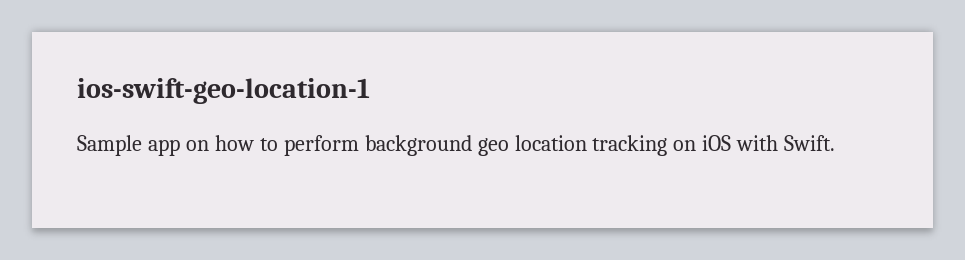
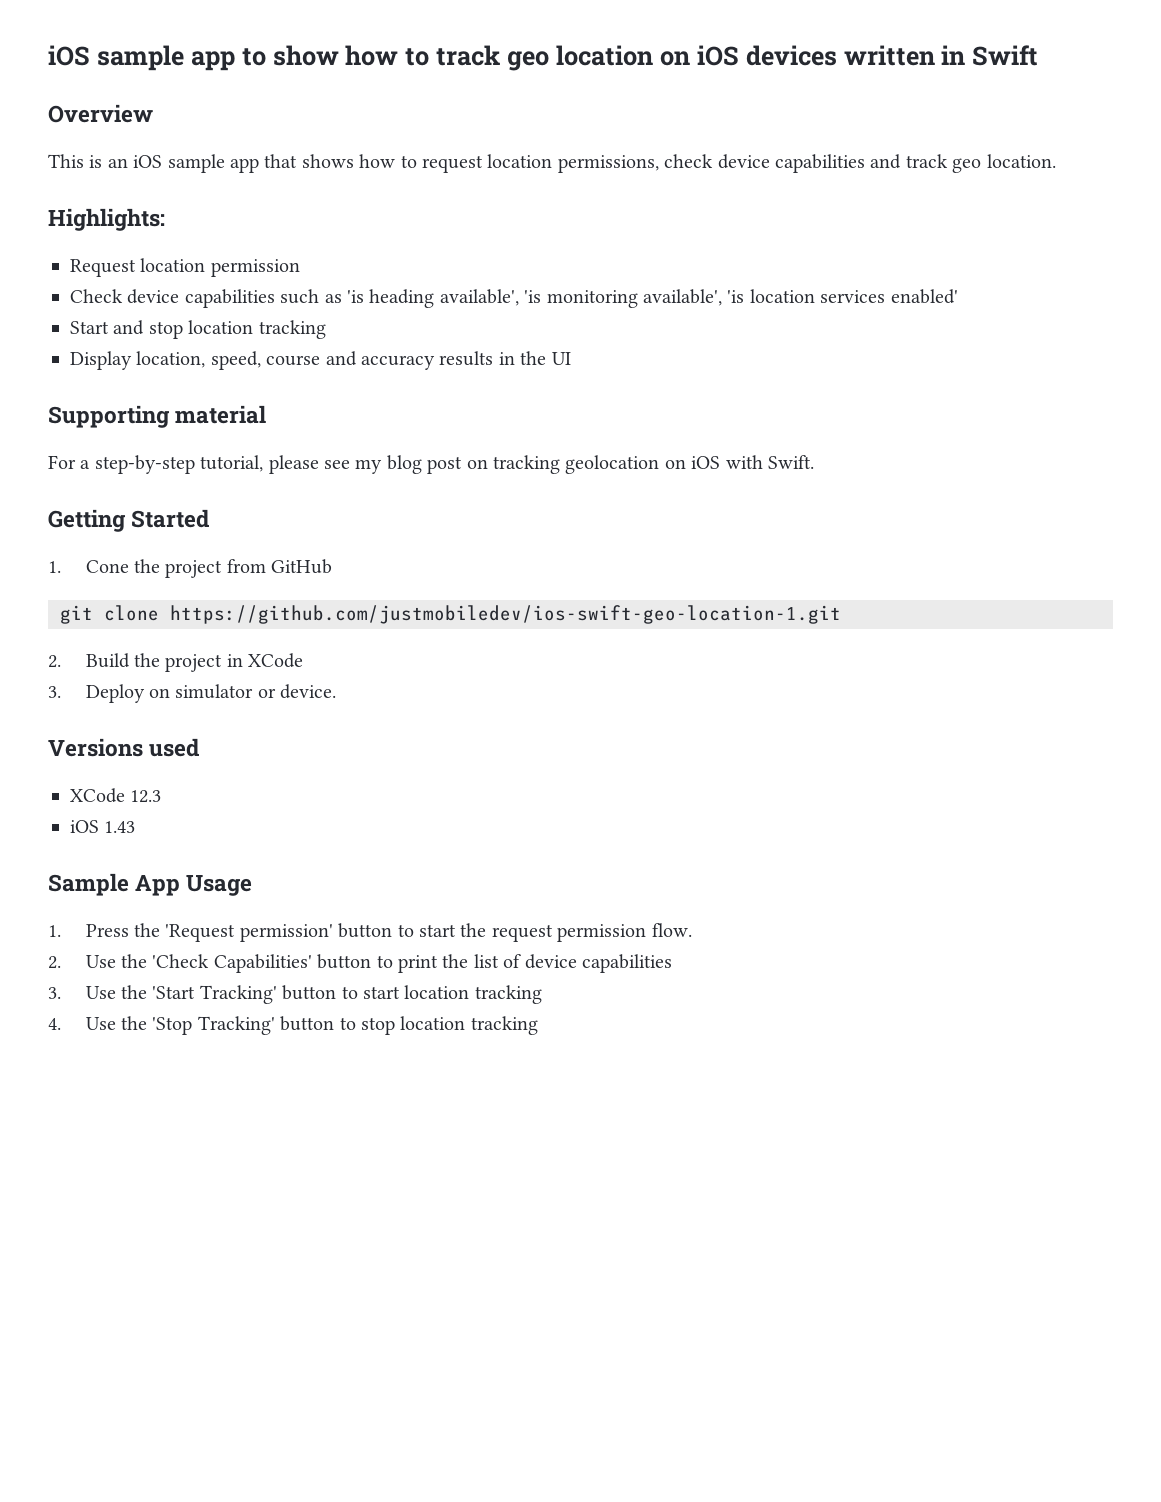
- ios-swift-geo-location-1
- Sample app on how to perform background geo location tracking on iOS with Swift.
+ iOS sample app to show how to track geo location on iOS devices written in Swift
+ Overview
+ This is an iOS sample app that shows how to request location permissions, check device capabilities and track geo location.
+ Highlights:
+ Request location permission
+ Check device capabilities such as 'is heading available', 'is monitoring available', 'is location services enabled'
+ Start and stop location tracking
+ Display location, speed, course and accuracy results in the UI
+ Supporting material
+ For a step-by-step tutorial, please see my blog post on tracking geolocation on iOS with Swift.
+ Getting Started
+ 1. Cone the project from GitHub
+ git clone https://github.com/justmobiledev/ios-swift-geo-location-1.git
+ 2. Build the project in XCode
+ 3. Deploy on simulator or device.
+ Versions used
+ XCode 12.3
+ iOS 1.43
+ Sample App Usage
+ 1. Press the 'Request permission' button to start the request permission flow.
+ 2. Use the 'Check Capabilities' button to print the list of device capabilities
+ 3. Use the 'Start Tracking' button to start location tracking
+ 4. Use the 'Stop Tracking' button to stop location tracking

